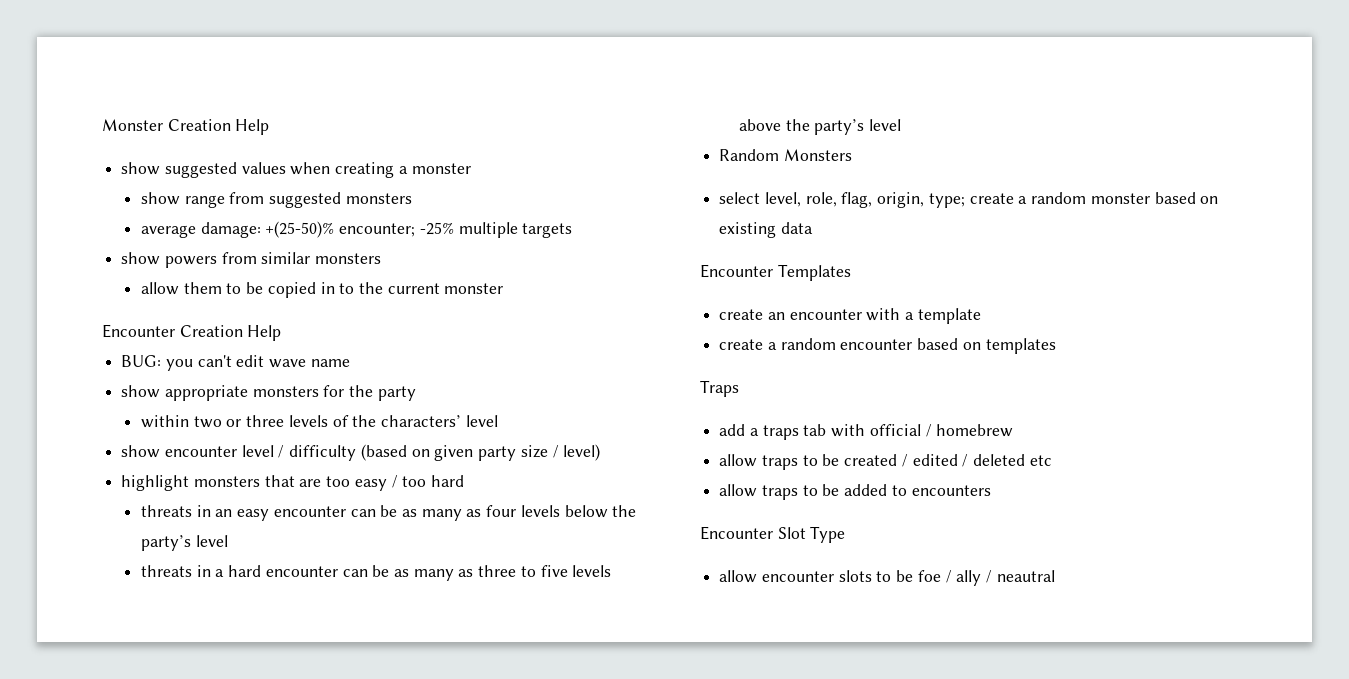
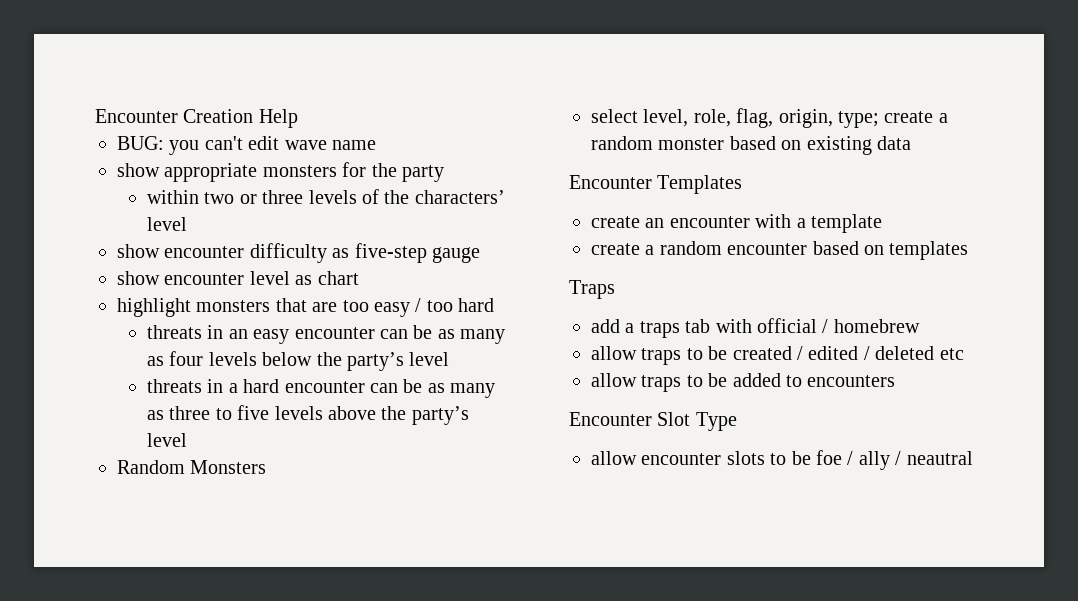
- Monster Creation Help
- show suggested values when creating a monster
- show range from suggested monsters
- average damage: +(25-50)% encounter; -25% multiple targets
- show powers from similar monsters
- allow them to be copied in to the current monster
- show encounter level / difficulty (based on given party size / level)
+ show encounter difficulty as five-step gauge
+ show encounter level as chart

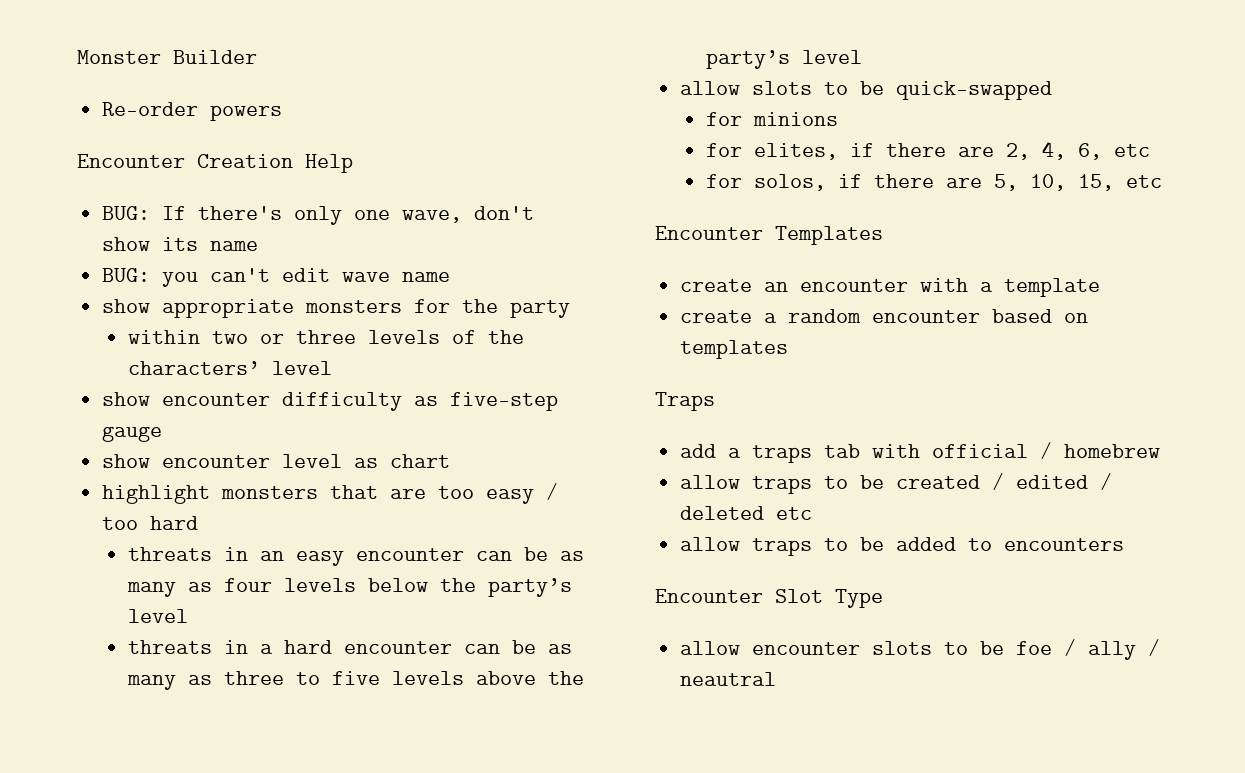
+ Monster Builder
+ Re-order powers
+ BUG: If there's only one wave, don't show its name
- Random Monsters
- select level, role, flag, origin, type; create a random monster based on existing data
+ allow slots to be quick-swapped
+ for minions
+ for elites, if there are 2, 4, 6, etc
+ for solos, if there are 5, 10, 15, etc

